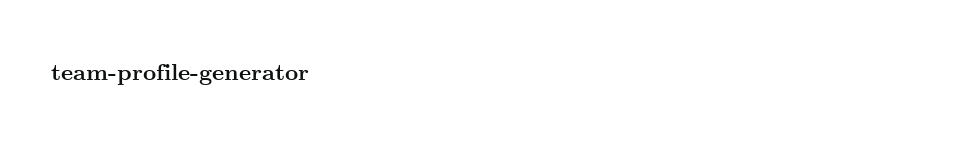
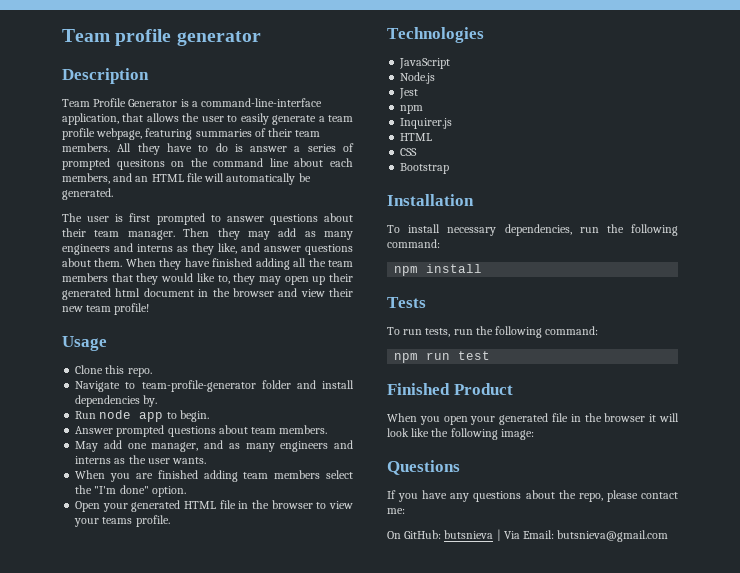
- team-profile-generator
+ Team profile generator
+ Description
+ Team Profile Generator is a command-line-interface application, that allows the user to easily generate a team profile webpage, featuring summaries of their team members. All they have to do is answer a series of prompted quesitons on the command line about each members, and an HTML file will automatically be generated.
+ The user is first prompted to answer questions about their team manager. Then they may add as many engineers and interns as they like, and answer questions about them. When they have finished adding all the team members that they would like to, they may open up their generated html document in the browser and view their new team profile!
+ Usage
+ Clone this repo.
+ Navigate to team-profile-generator folder and install dependencies by.
+ Run node app to begin.
+ Answer prompted questions about team members.
+ May add one manager, and as many engineers and interns as the user wants.
+ When you are finished adding team members select the "I'm done" option.
+ Open your generated HTML file in the browser to view your teams profile.
+ Technologies
+ JavaScript
+ Node.js
+ Jest
+ npm
+ Inquirer.js
+ HTML
+ CSS
+ Bootstrap
+ Installation
+ To install necessary dependencies, run the following command:
+ npm install
+ Tests
+ To run tests, run the following command:
+ npm run test
+ Finished Product
+ When you open your generated file in the browser it will look like the following image:
+ Questions
+ If you have any questions about the repo, please contact me:
+ On GitHub: butsnieva | Via Email: butsnieva@gmail.com

